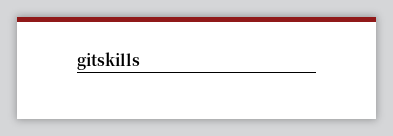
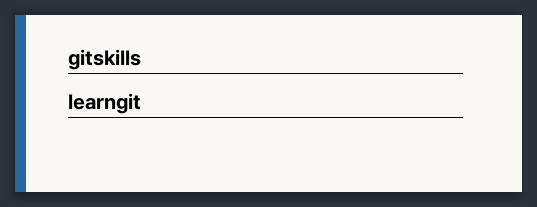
+ learngit

